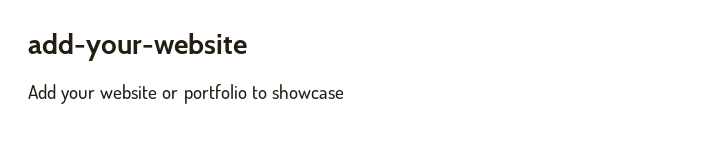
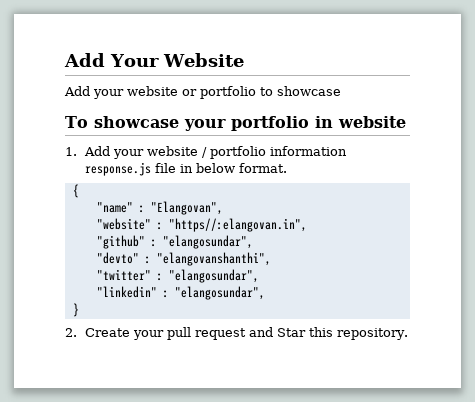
- add-your-website
+ Add Your Website
+ To showcase your portfolio in website
+ 1. Add your website / portfolio information response.js file in below format.
+ {
+ "name" : "Elangovan",
+ "website" : "https//:elangovan.in",
+ "github" : "elangosundar",
+ "devto" : "elangovanshanthi",
+ "twitter" : "elangosundar",
+ "linkedin" : "elangosundar",
+ }
+ 2. Create your pull request and Star this repository.

